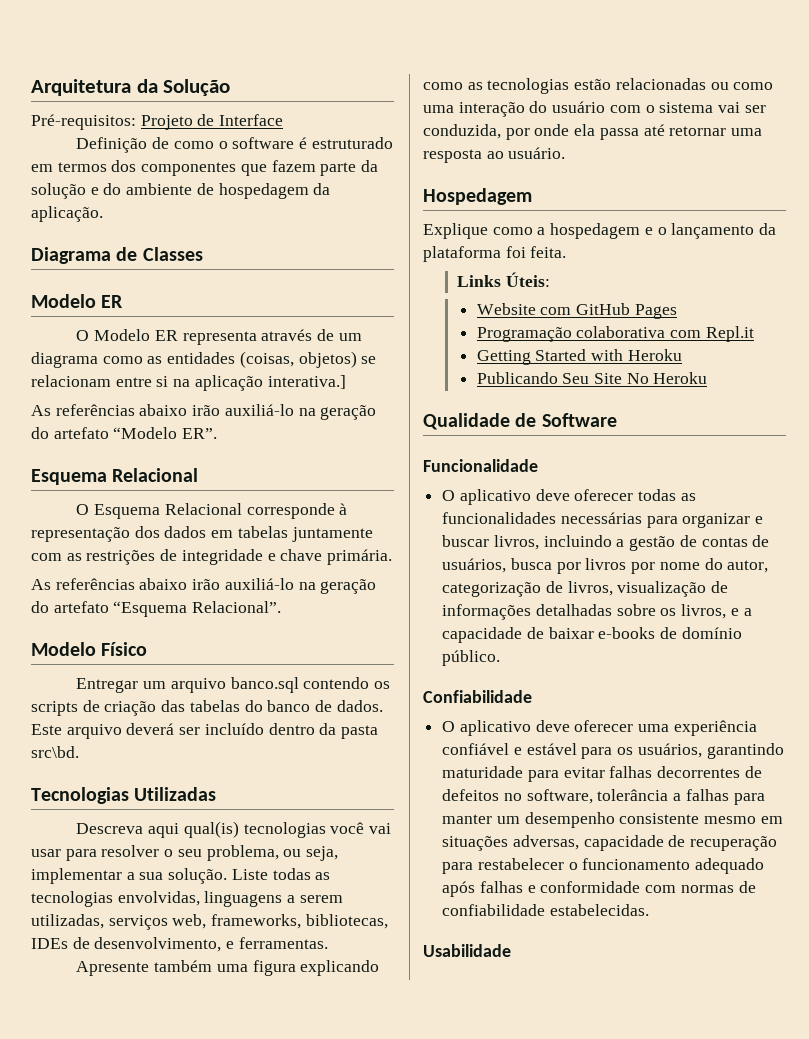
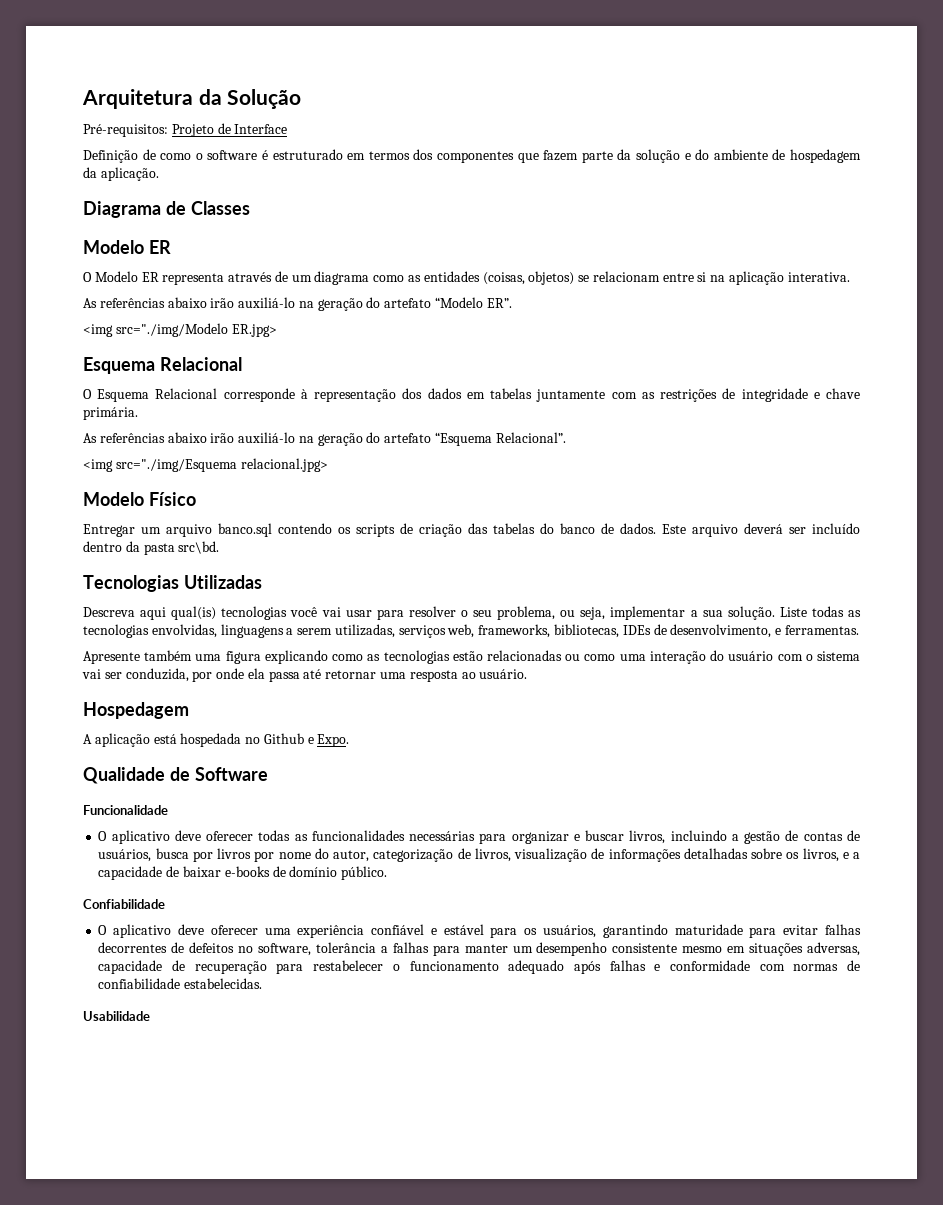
- O Modelo ER representa através de um diagrama como as entidades (coisas, objetos) se relacionam entre si na aplicação interativa.]
+ O Modelo ER representa através de um diagrama como as entidades (coisas, objetos) se relacionam entre si na aplicação interativa.
+ <img src="./img/Modelo ER.jpg>
+ <img src="./img/Esquema relacional.jpg>
- Explique como a hospedagem e o lançamento da plataforma foi feita.
- Links Úteis:
- Website com GitHub Pages
- Programação colaborativa com Repl.it
- Getting Started with Heroku
- Publicando Seu Site No Heroku
+ A aplicação está hospedada no Github e Expo.

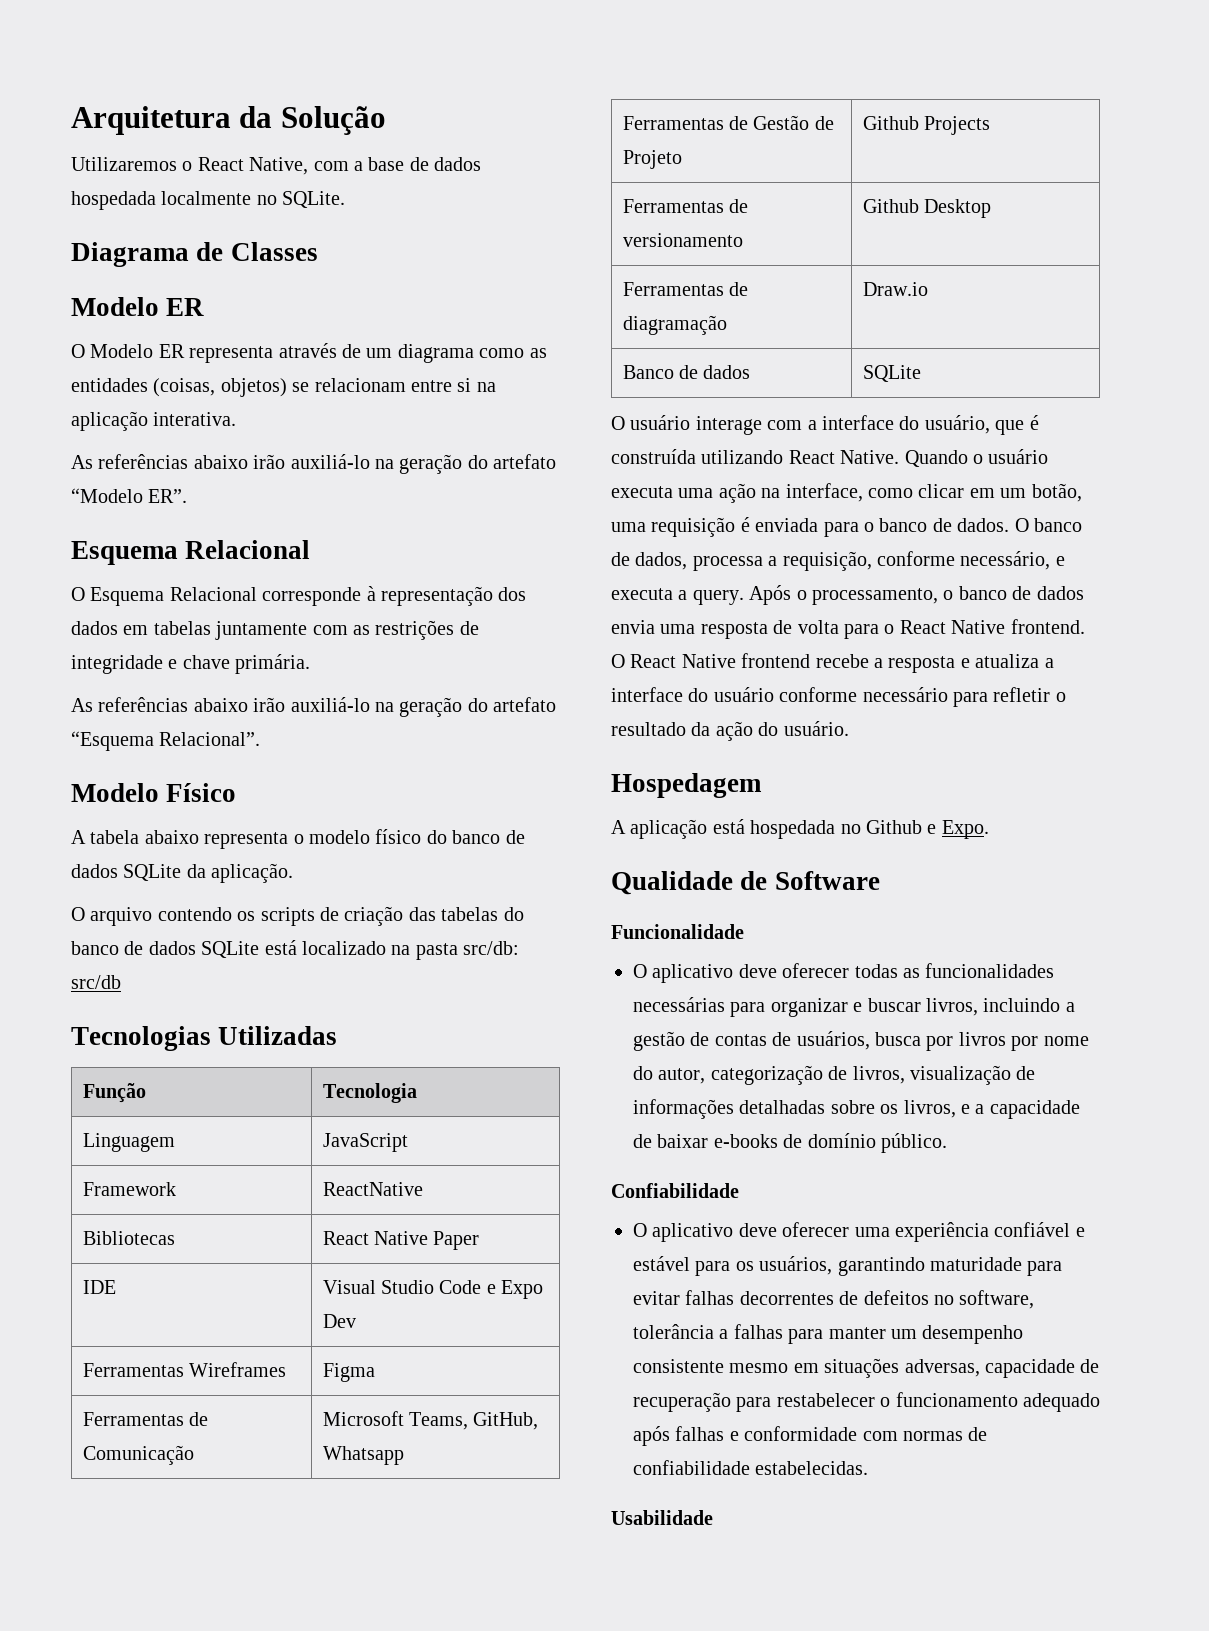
- Pré-requisitos: Projeto de Interface
- Definição de como o software é estruturado em termos dos componentes que fazem parte da solução e do ambiente de hospedagem da aplicação.
+ Utilizaremos o React Native, com a base de dados hospedada localmente no SQLite.
- <img src="./img/Modelo ER.jpg>
- <img src="./img/Esquema relacional.jpg>
- Entregar um arquivo banco.sql contendo os scripts de criação das tabelas do banco de dados. Este arquivo deverá ser incluído dentro da pasta src\bd.
+ A tabela abaixo representa o modelo físico do banco de dados SQLite da aplicação.
+ O arquivo contendo os scripts de criação das tabelas do banco de dados SQLite está localizado na pasta src/db: src/db
  Tecnologias Utilizadas
- Descreva aqui qual(is) tecnologias você vai usar para resolver o seu problema, ou seja, implementar a sua solução. Liste todas as tecnologias envolvidas, linguagens a serem utilizadas, serviços web, frameworks, bibliotecas, IDEs de desenvolvimento, e ferramentas.
- Apresente também uma figura explicando como as tecnologias estão relacionadas ou como uma interação do usuário com o sistema vai ser conduzida, por onde ela passa até retornar uma resposta ao usuário.
+ Função | Tecnologia
+ Linguagem | JavaScript
+ Framework | ReactNative
+ Bibliotecas | React Native Paper
+ IDE | Visual Studio Code e Expo Dev
+ Ferramentas Wireframes | Figma
+ Ferramentas de Comunicação | Microsoft Teams, GitHub, Whatsapp
+ Ferramentas de Gestão de Projeto | Github Projects
+ Ferramentas de versionamento | Github Desktop
+ Ferramentas de diagramação | Draw.io
+ Banco de dados | SQLite
+ O usuário interage com a interface do usuário, que é construída utilizando React Native. Quando o usuário executa uma ação na interface, como clicar em um botão, uma requisição é enviada para o banco de dados. O banco de dados, processa a requisição, conforme necessário, e executa a query. Após o processamento, o banco de dados envia uma resposta de volta para o React Native frontend. O React Native frontend recebe a resposta e atualiza a interface do usuário conforme necessário para refletir o resultado da ação do usuário.

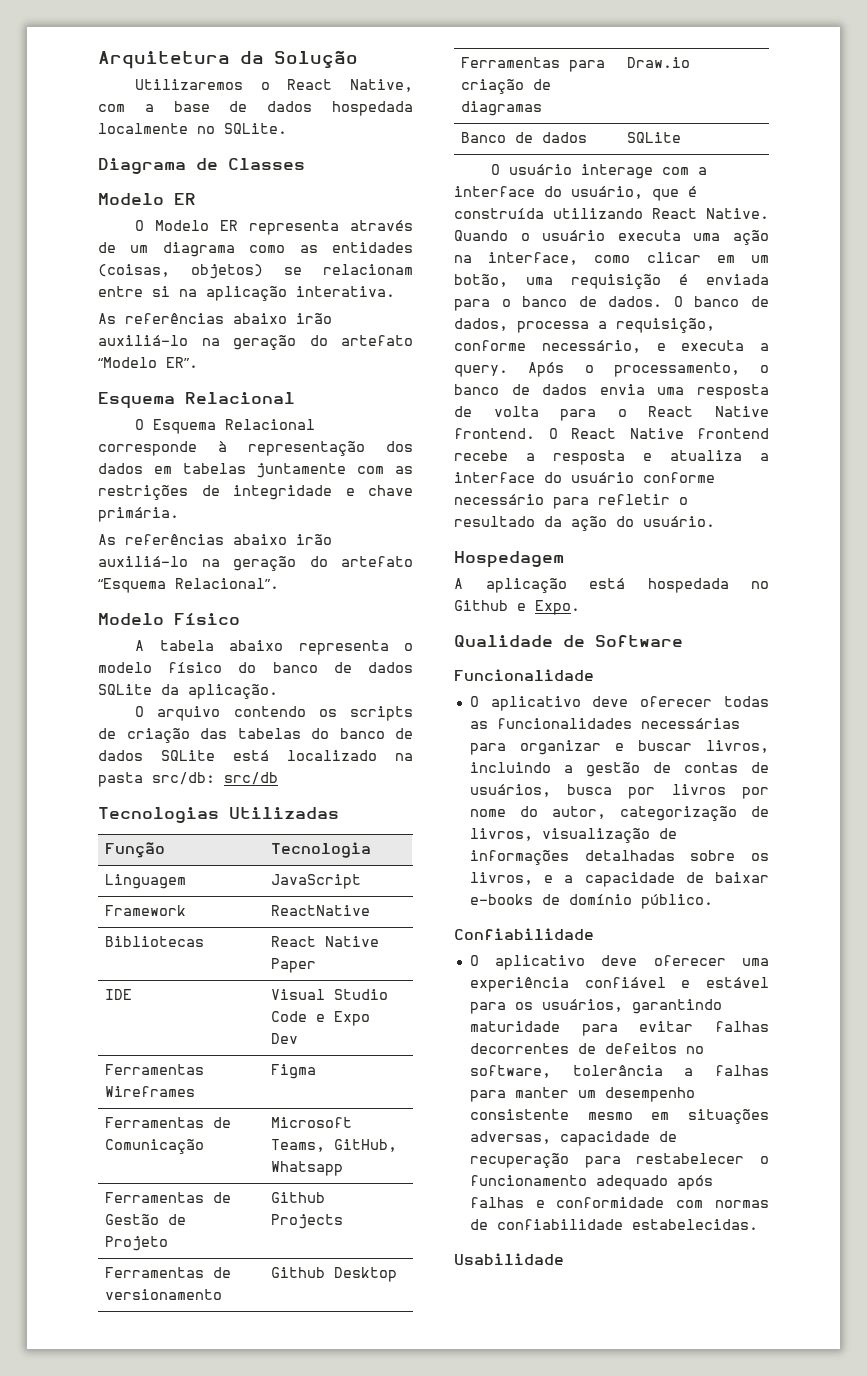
- Ferramentas de diagramação | Draw.io
+ Ferramentas para criação de diagramas | Draw.io

